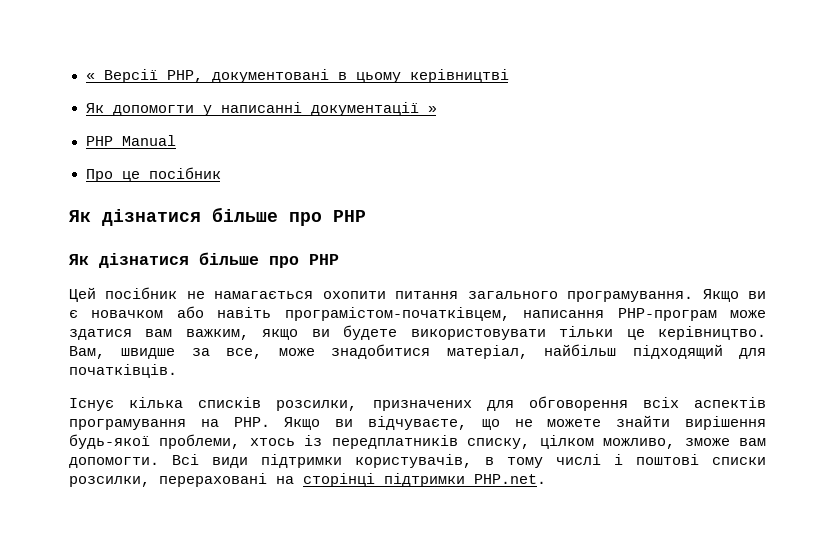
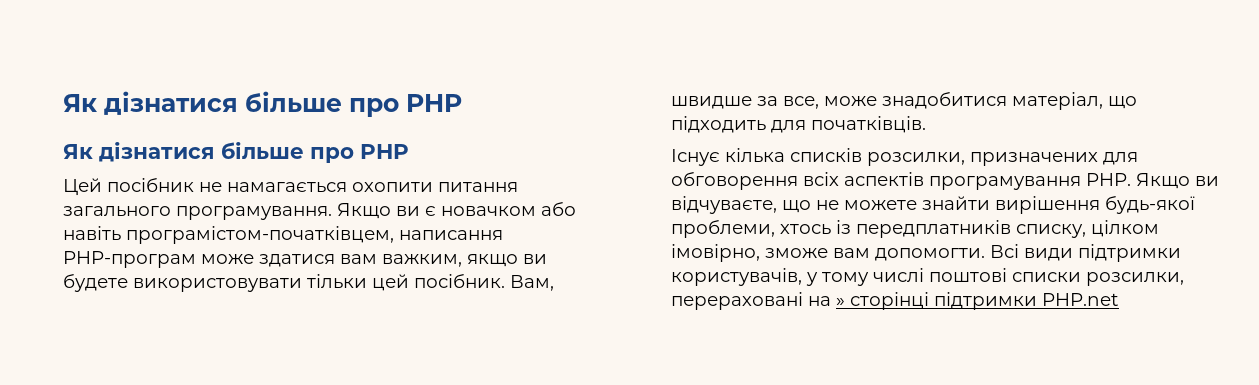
- « Версії PHP, документовані в цьому керівництві
- Як допомогти у написанні документації »
- PHP Manual
- Про це посібник
- Якщо ви є новачком або навіть програмістом-початківцем, написання PHP-програм може здатися вам важким, якщо ви будете використовувати тільки це керівництво.
+ Якщо ви є новачком або навіть програмістом-початківцем, написання PHP-програм може здатися вам важким, якщо ви будете використовувати тільки цей посібник.
- Вам, швидше за все, може знадобитися матеріал, найбільш підходящий для початківців.
+ Вам, швидше за все, може знадобитися матеріал, що підходить для початківців.
- Існує кілька списків розсилки, призначених для обговорення всіх аспектів програмування на PHP. Якщо ви відчуваєте, що не можете знайти вирішення будь-якої проблеми, хтось із передплатників списку, цілком можливо, зможе вам допомогти.
+ Існує кілька списків розсилки, призначених для обговорення всіх аспектів програмування PHP. Якщо ви відчуваєте, що не можете знайти вирішення будь-якої проблеми, хтось із передплатників списку, цілком імовірно, зможе вам допомогти.
- Всі види підтримки користувачів, в тому числі і поштові списки розсилки, перераховані на сторінці підтримки PHP.net.
+ Всі види підтримки користувачів, у тому числі поштові списки розсилки, перераховані на » сторінці підтримки PHP.net

